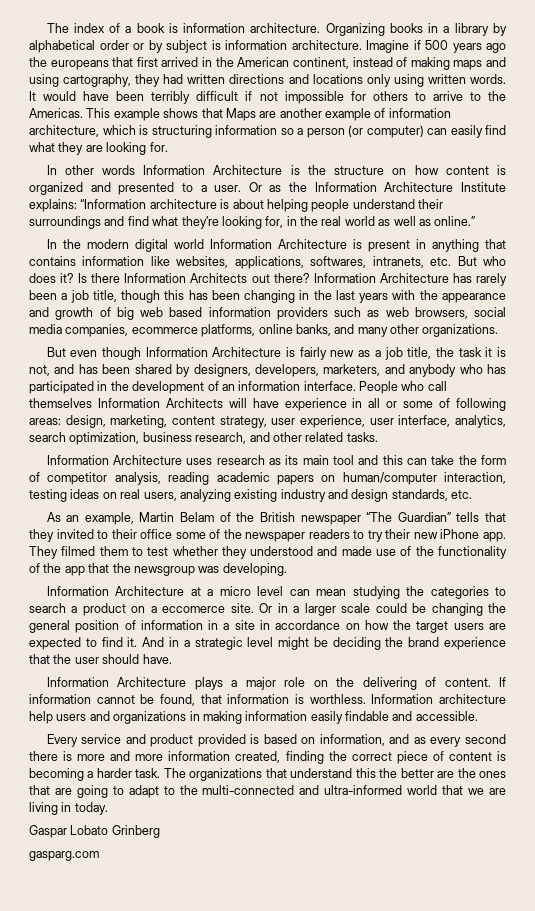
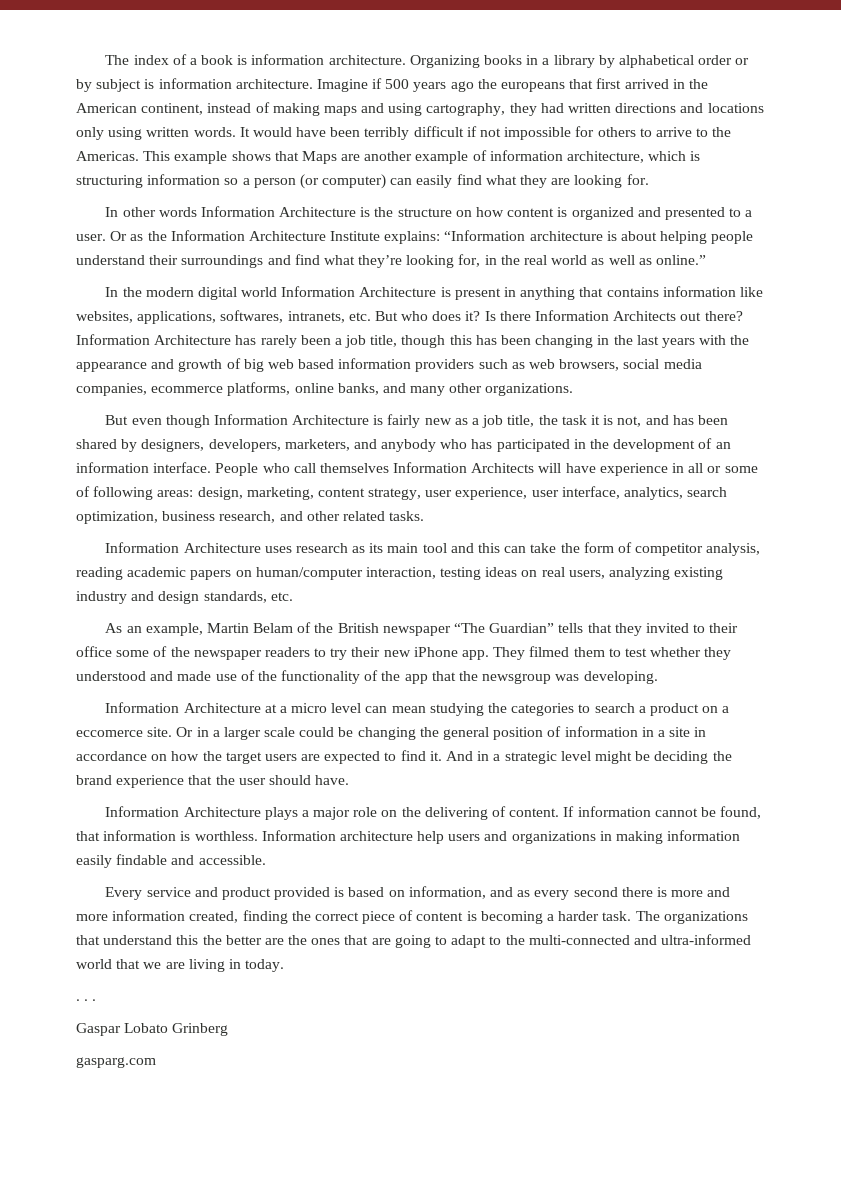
+ . . .

